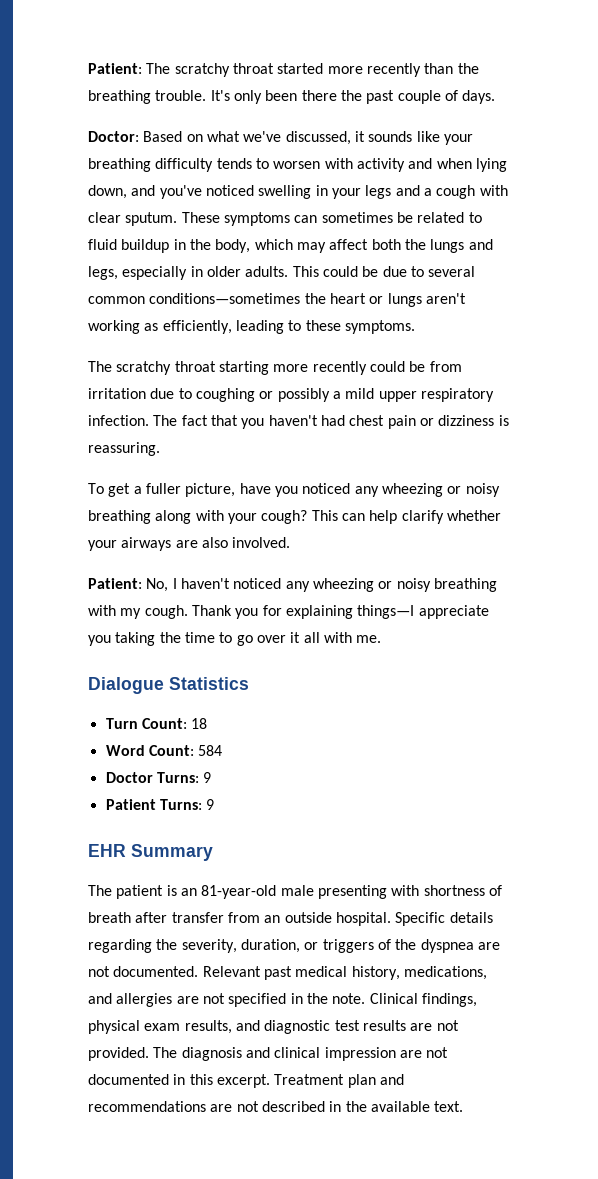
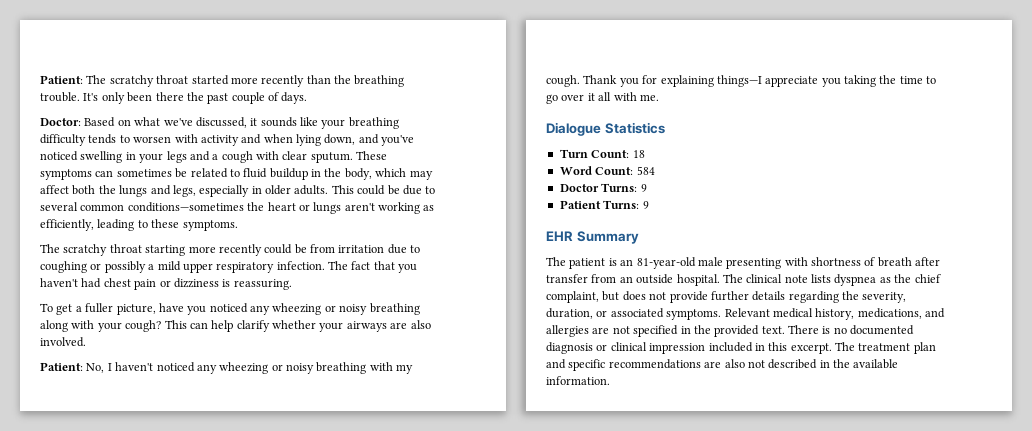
- Specific details regarding the severity, duration, or triggers of the dyspnea are not documented. Relevant past medical history, medications, and allergies are not specified in the note. Clinical findings, physical exam results, and diagnostic test results are not provided. The diagnosis and clinical impression are not documented in this excerpt.
+ The clinical note lists dyspnea as the chief complaint, but does not provide further details regarding the severity, duration, or associated symptoms. Relevant medical history, medications, and allergies are not specified in the provided text. There is no documented diagnosis or clinical impression included in this excerpt.
- Treatment plan and recommendations are not described in the available text.
+ The treatment plan and specific recommendations are also not described in the available information.

